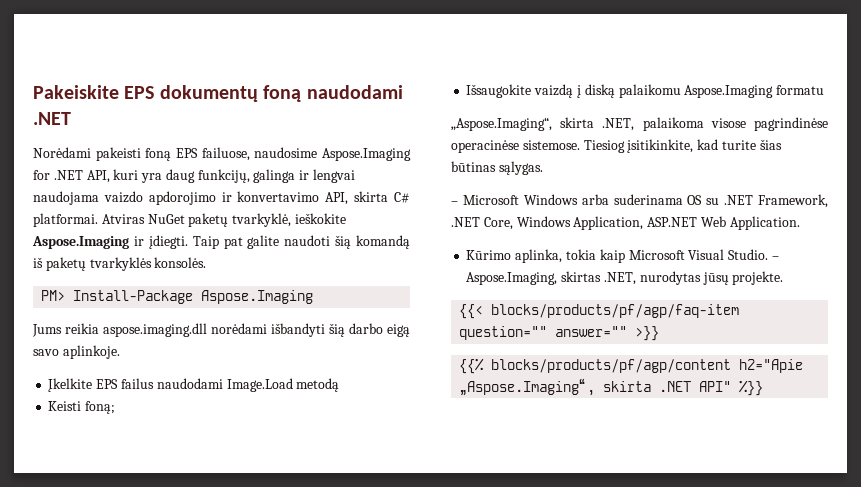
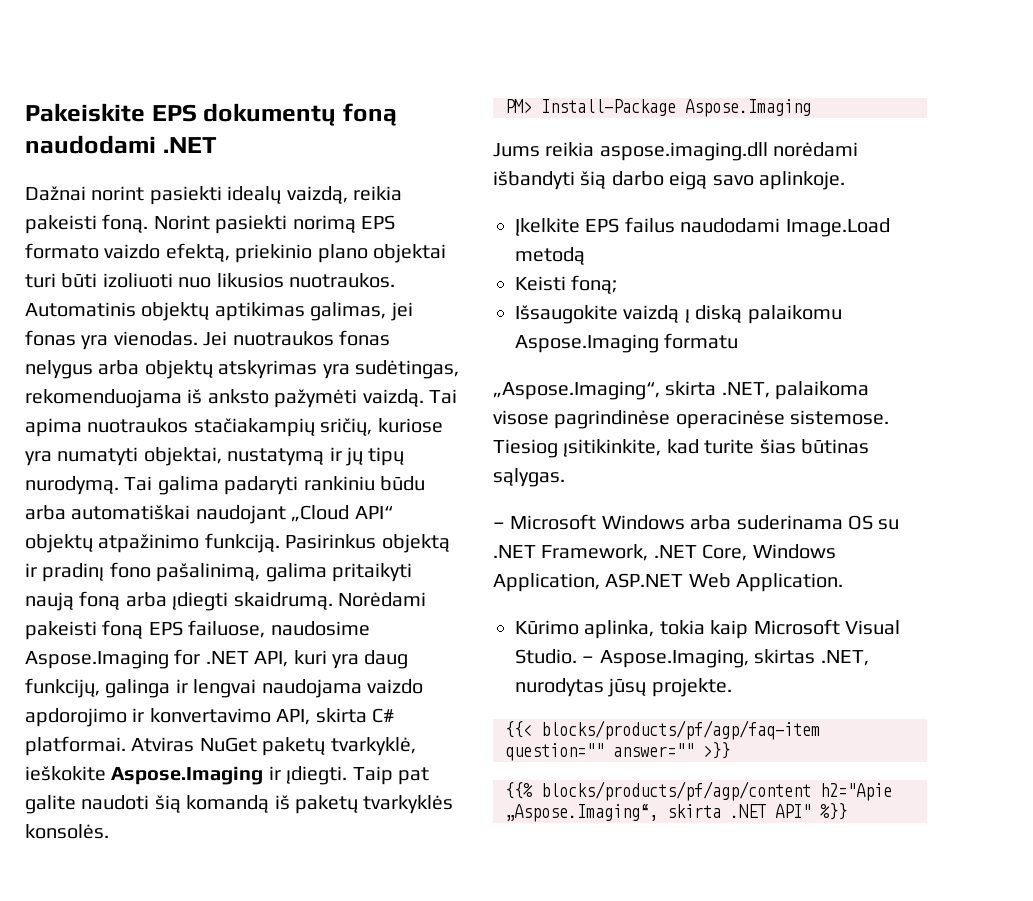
+ Dažnai norint pasiekti idealų vaizdą, reikia pakeisti foną. Norint pasiekti norimą EPS formato vaizdo efektą, priekinio plano objektai turi būti izoliuoti nuo likusios nuotraukos. Automatinis objektų aptikimas galimas, jei fonas yra vienodas. Jei nuotraukos fonas nelygus arba objektų atskyrimas yra sudėtingas, rekomenduojama iš anksto pažymėti vaizdą. Tai apima nuotraukos stačiakampių sričių, kuriose yra numatyti objektai, nustatymą ir jų tipų nurodymą. Tai galima padaryti rankiniu būdu arba automatiškai naudojant „Cloud API“ objektų atpažinimo funkciją. Pasirinkus objektą ir pradinį fono pašalinimą, galima pritaikyti naują foną arba įdiegti skaidrumą.

